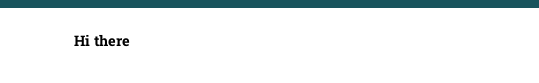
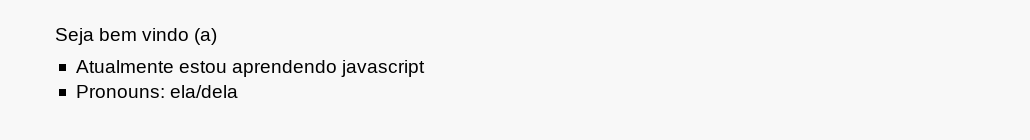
- Hi there
+ Seja bem vindo (a)
+ Atualmente estou aprendendo javascript
+ Pronouns: ela/dela

